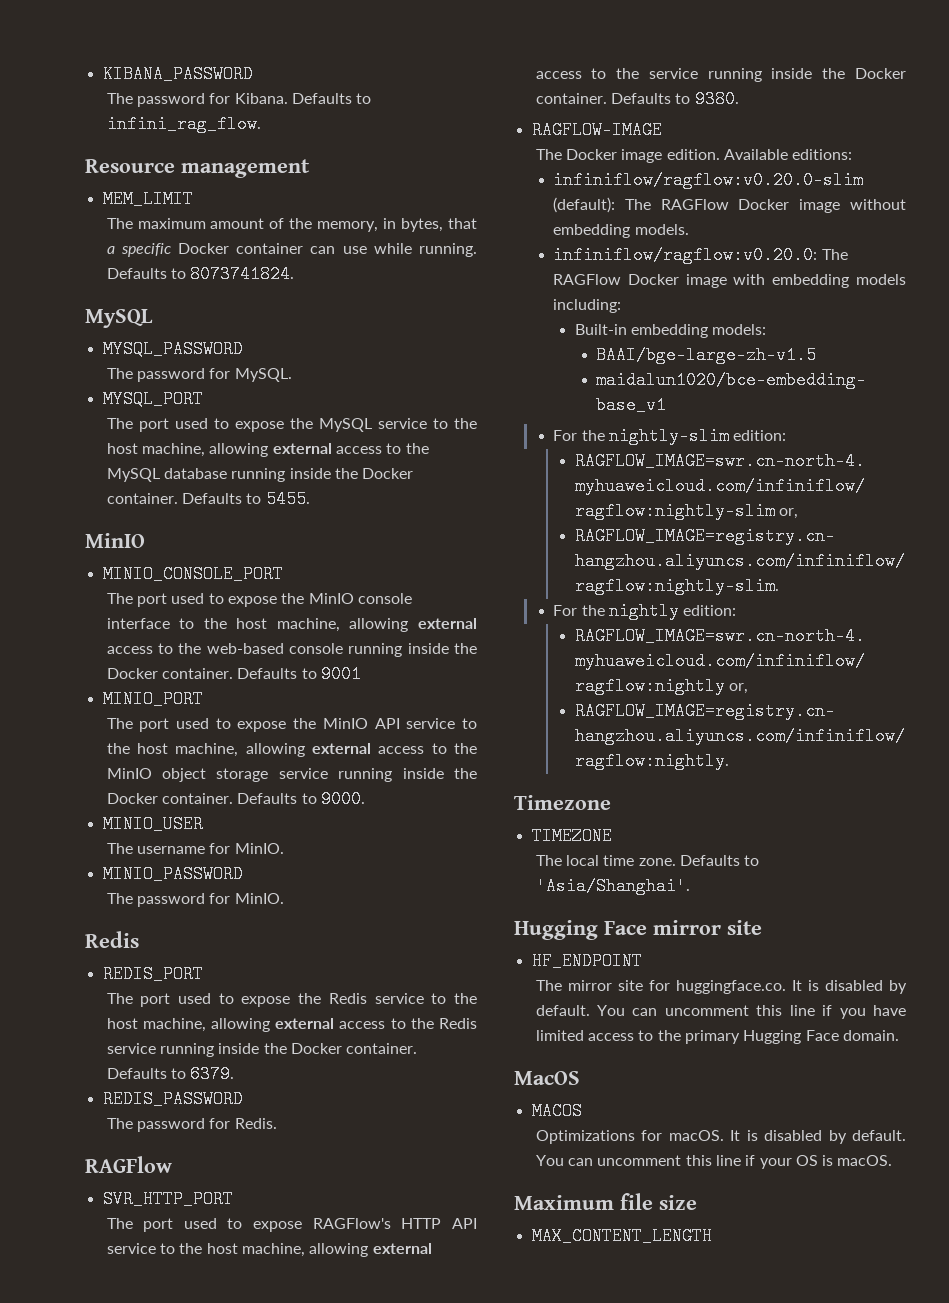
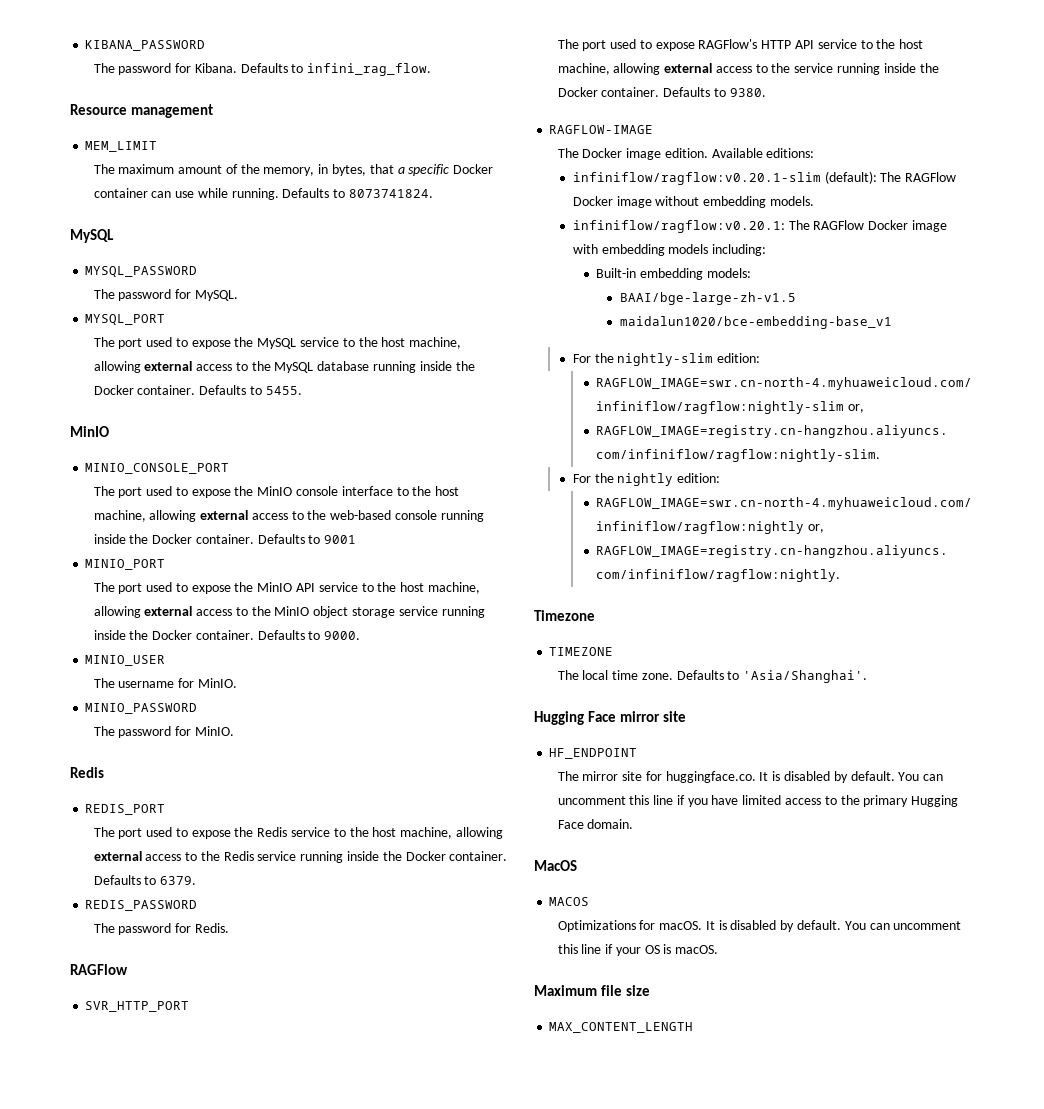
- infiniflow/ragflow:v0.20.0-slim (default): The RAGFlow Docker image without embedding models.
+ infiniflow/ragflow:v0.20.1-slim (default): The RAGFlow Docker image without embedding models.
- infiniflow/ragflow:v0.20.0: The RAGFlow Docker image with embedding models including:
+ infiniflow/ragflow:v0.20.1: The RAGFlow Docker image with embedding models including:

